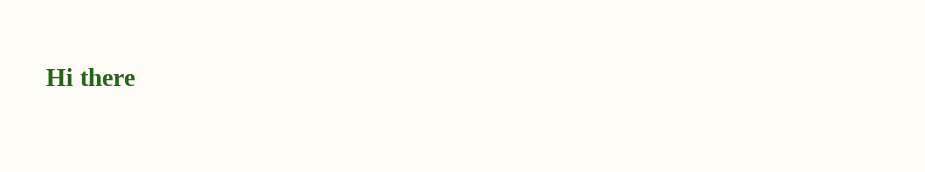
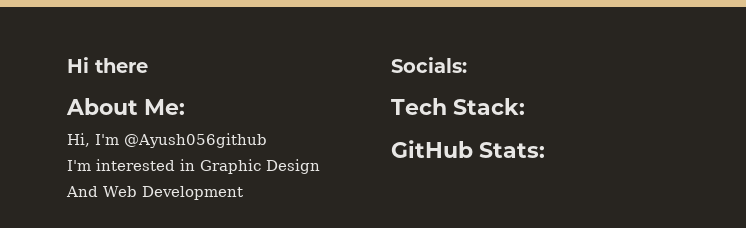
+ About Me:
+ Hi, I'm @Ayush056github
+ I'm interested in Graphic Design And Web Development
+ Socials:
+ Tech Stack:
+ GitHub Stats:

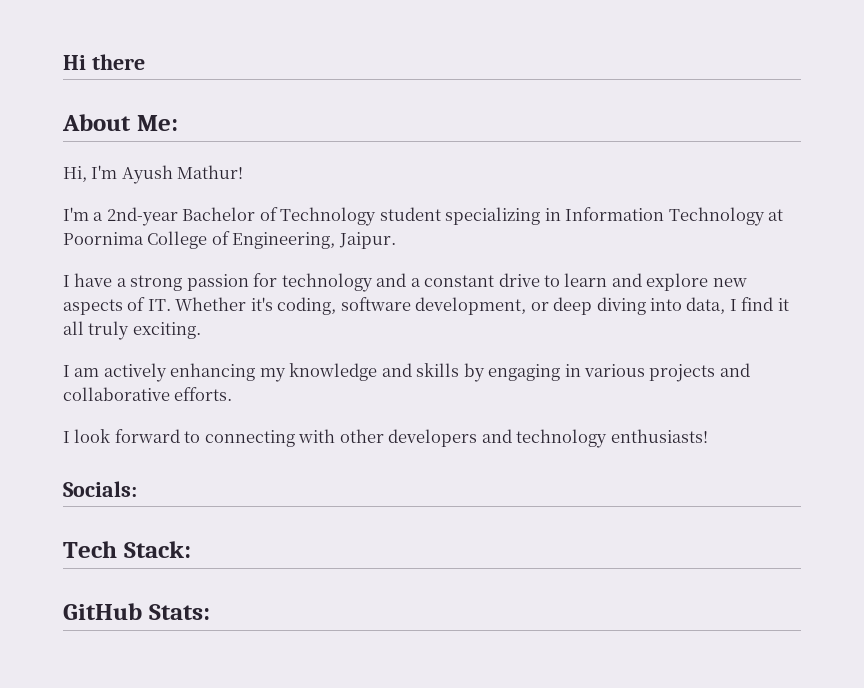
- Hi, I'm @Ayush056github
- I'm interested in Graphic Design And Web Development
+ Hi, I'm Ayush Mathur!
+ I'm a 2nd-year Bachelor of Technology student specializing in Information Technology at Poornima College of Engineering, Jaipur.
+ I have a strong passion for technology and a constant drive to learn and explore new aspects of IT. Whether it's coding, software development, or deep diving into data, I find it all truly exciting.
+ I am actively enhancing my knowledge and skills by engaging in various projects and collaborative efforts.
+ I look forward to connecting with other developers and technology enthusiasts!

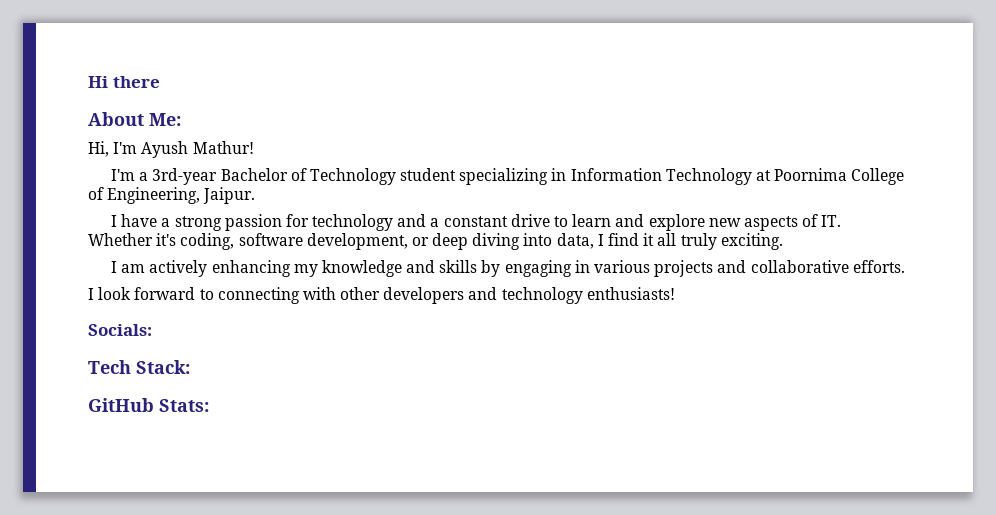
- I'm a 2nd-year Bachelor of Technology student specializing in Information Technology at Poornima College of Engineering, Jaipur.
+ I'm a 3rd-year Bachelor of Technology student specializing in Information Technology at Poornima College of Engineering, Jaipur.

